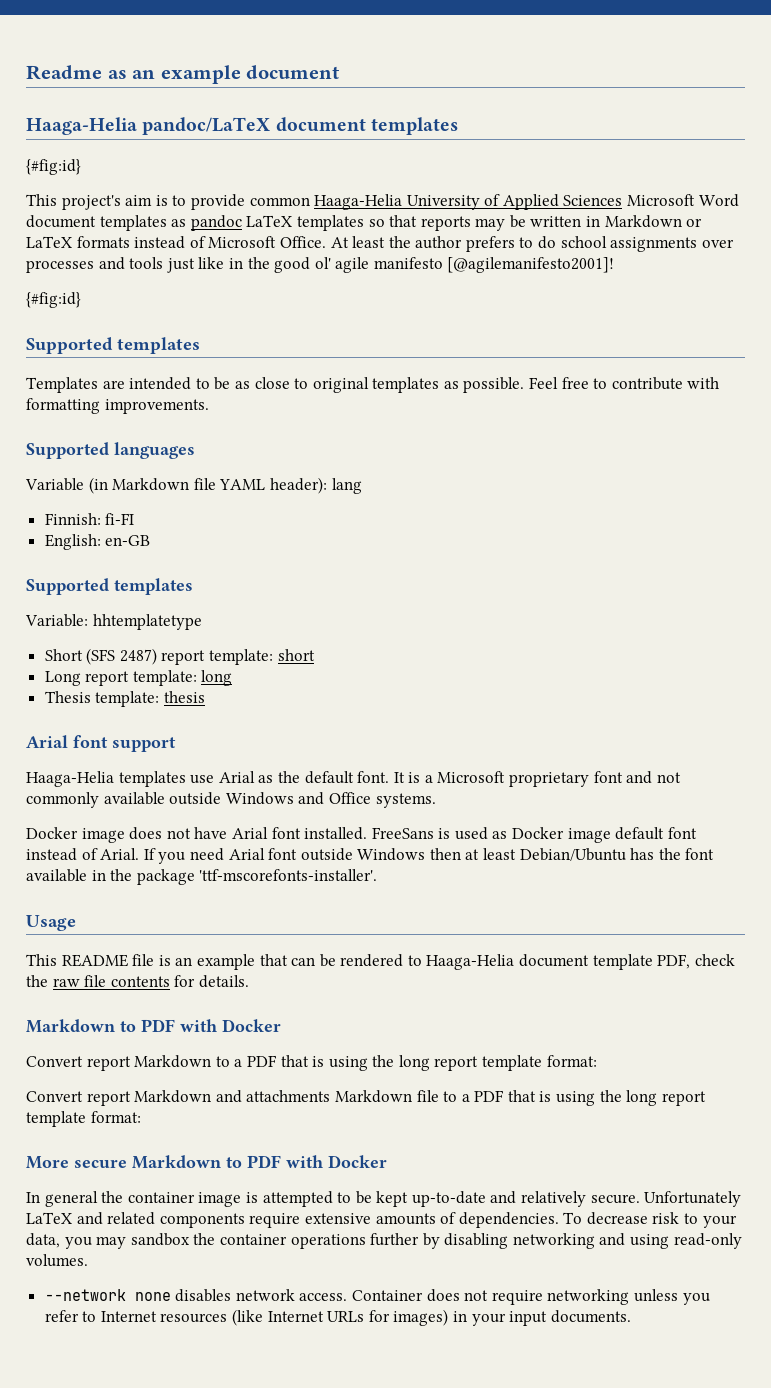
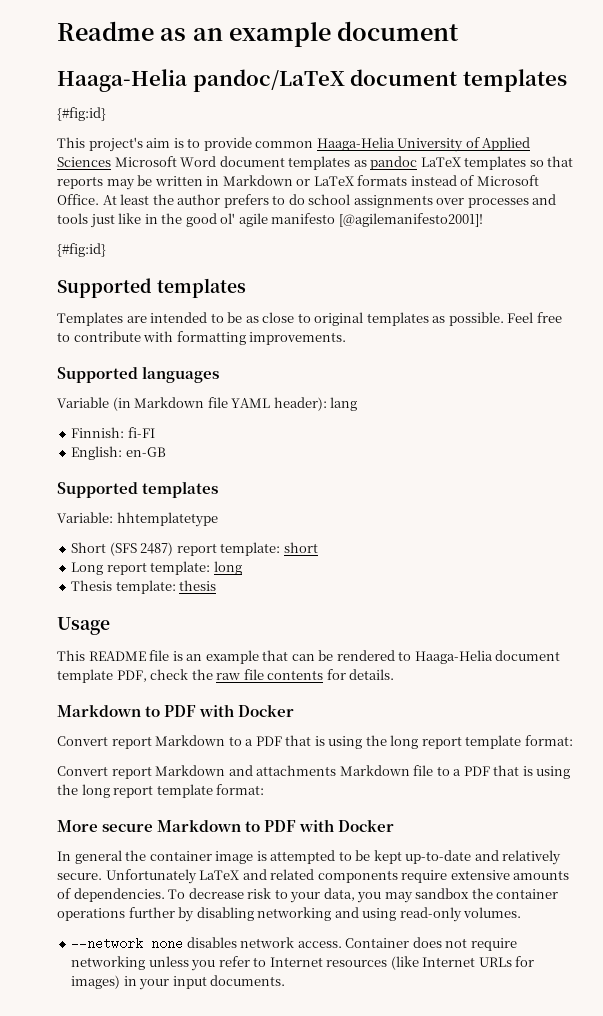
- Arial font support
- Haaga-Helia templates use Arial as the default font. It is a Microsoft proprietary font and not commonly available outside Windows and Office systems.
- Docker image does not have Arial font installed. FreeSans is used as Docker image default font instead of Arial. If you need Arial font outside Windows then at least Debian/Ubuntu has the font available in the package 'ttf-mscorefonts-installer'.

